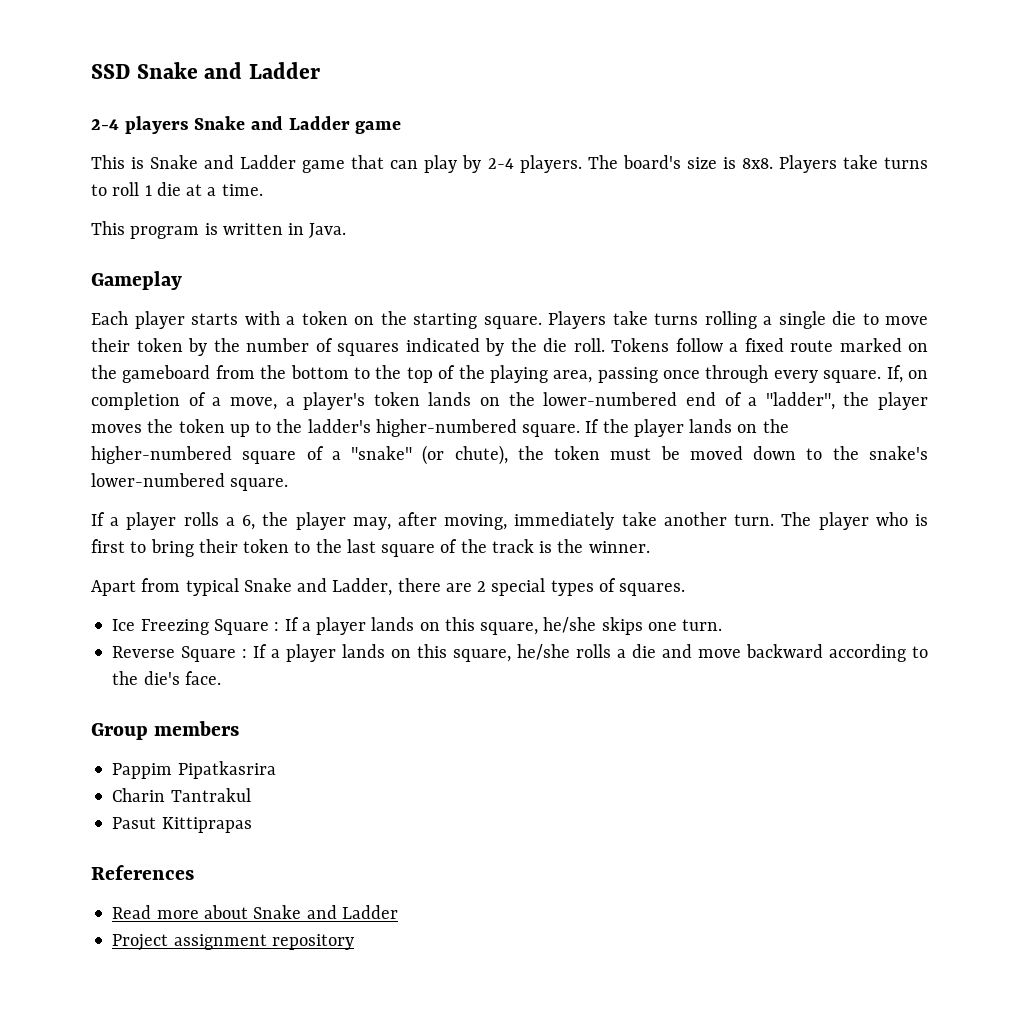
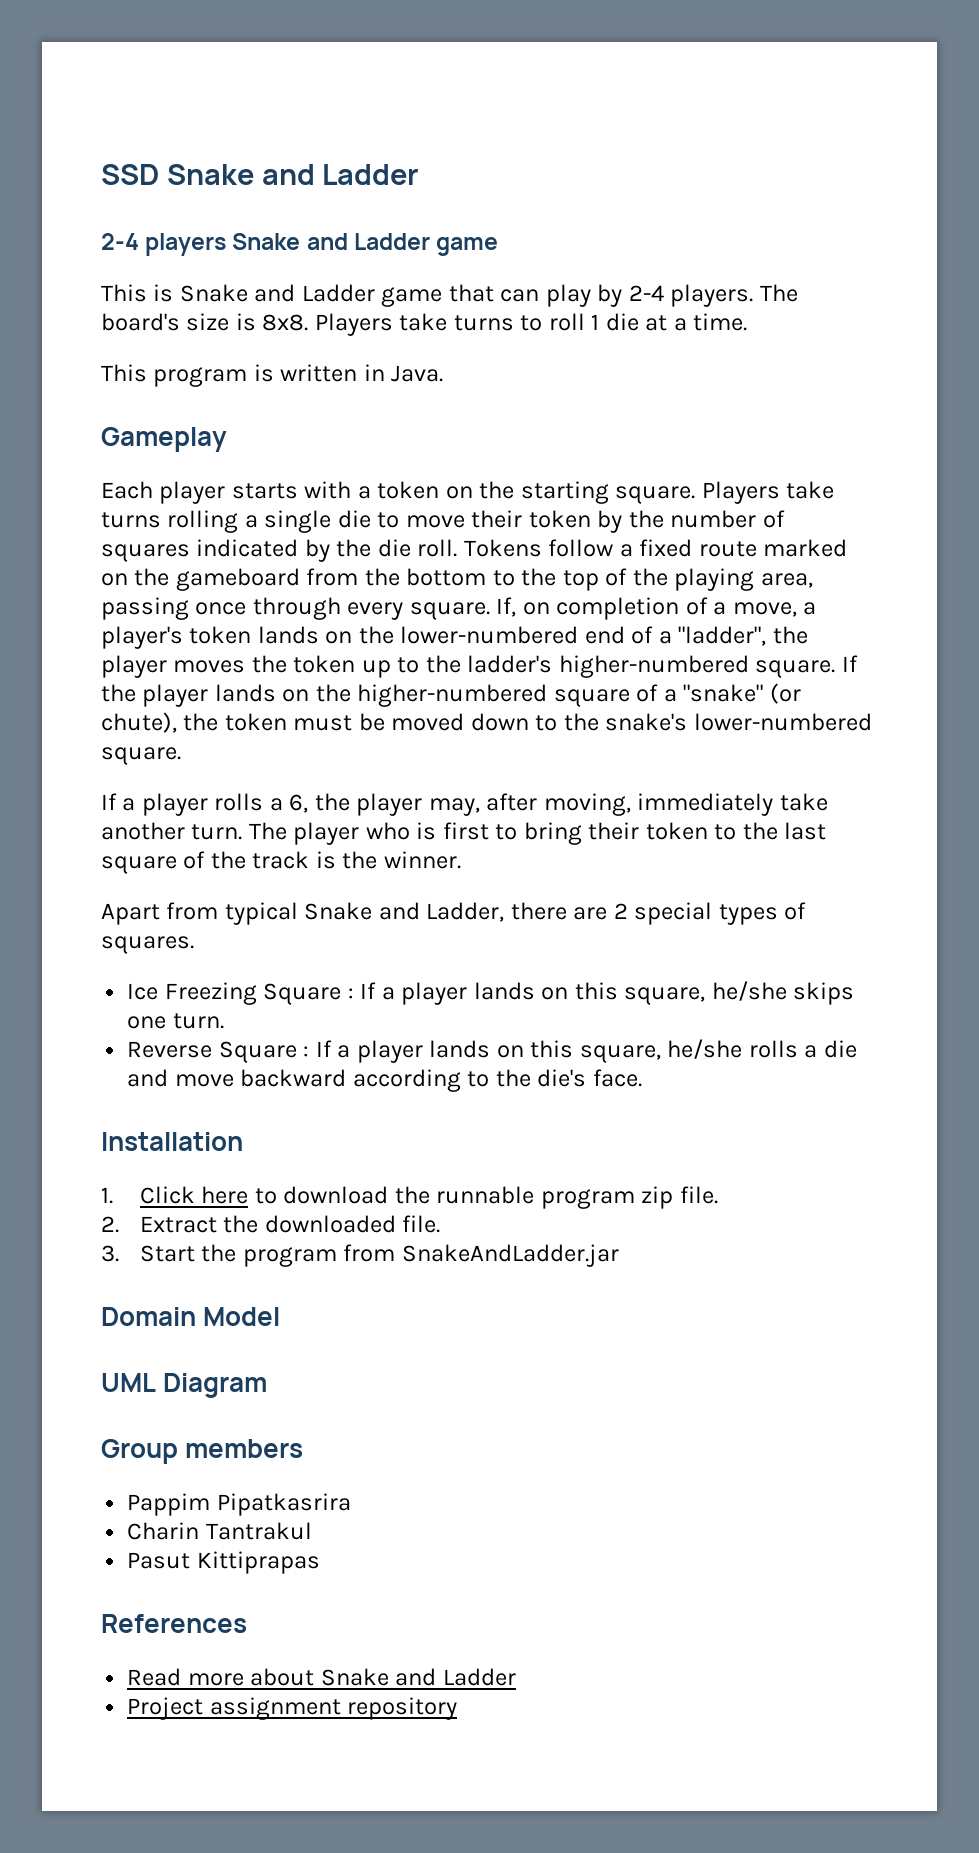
+ Installation
+ 1. Click here to download the runnable program zip file.
+ 2. Extract the downloaded file.
+ 3. Start the program from SnakeAndLadder.jar
+ Domain Model
+ UML Diagram

